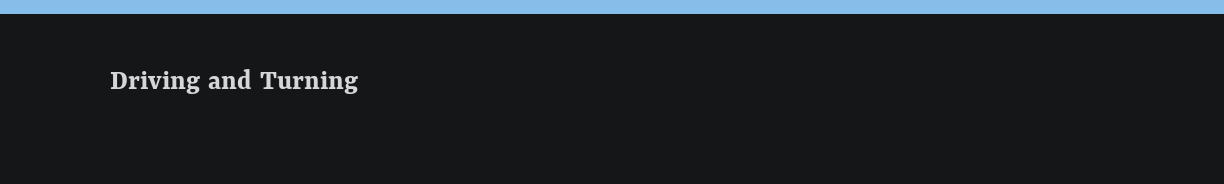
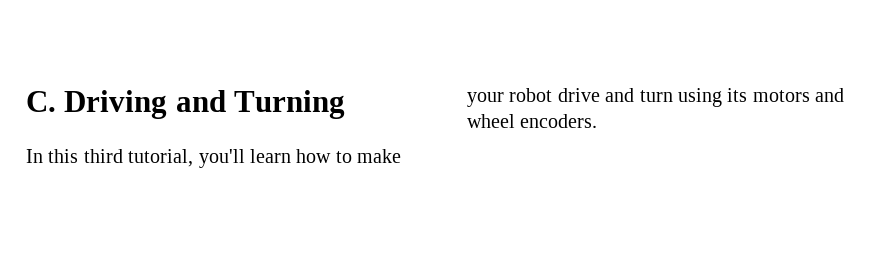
- Driving and Turning
+ C. Driving and Turning
+ In this third tutorial, you'll learn how to make your robot drive and turn using its motors and wheel encoders.

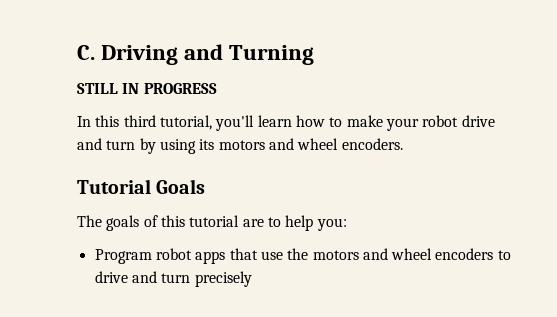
+ STILL IN PROGRESS
- In this third tutorial, you'll learn how to make your robot drive and turn using its motors and wheel encoders.
+ In this third tutorial, you'll learn how to make your robot drive and turn by using its motors and wheel encoders.
+ Tutorial Goals
+ The goals of this tutorial are to help you:
+ Program robot apps that use the motors and wheel encoders to drive and turn precisely

